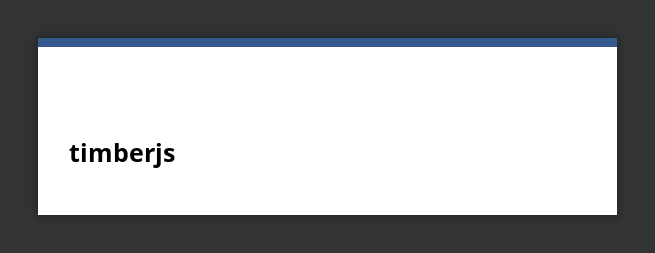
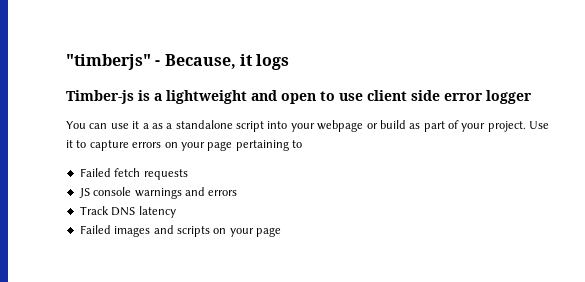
- timberjs
+ "timberjs" - Because, it logs
+ Timber-js is a lightweight and open to use client side error logger
+ You can use it a as a standalone script into your webpage or build as part of your project. Use it to capture errors on your page pertaining to
+ Failed fetch requests
+ JS console warnings and errors
+ Track DNS latency
+ Failed images and scripts on your page

